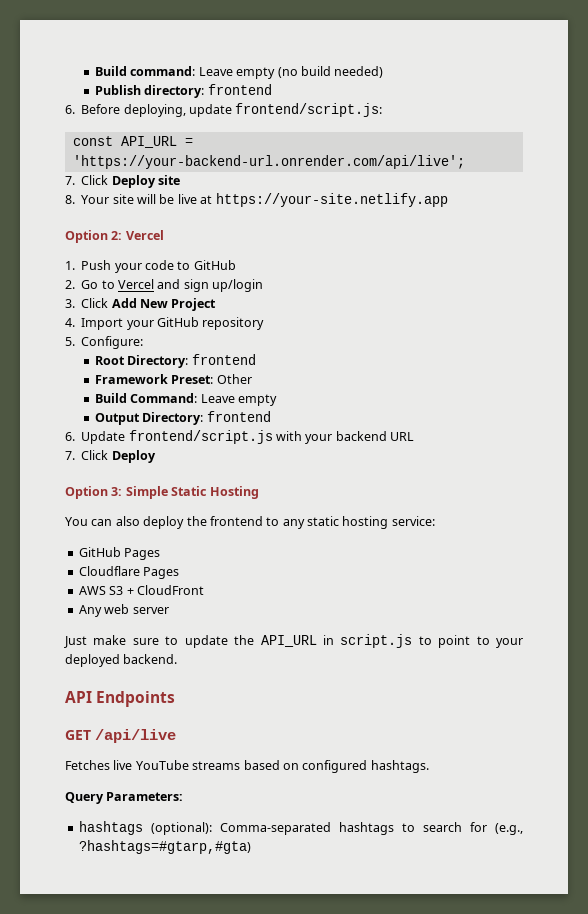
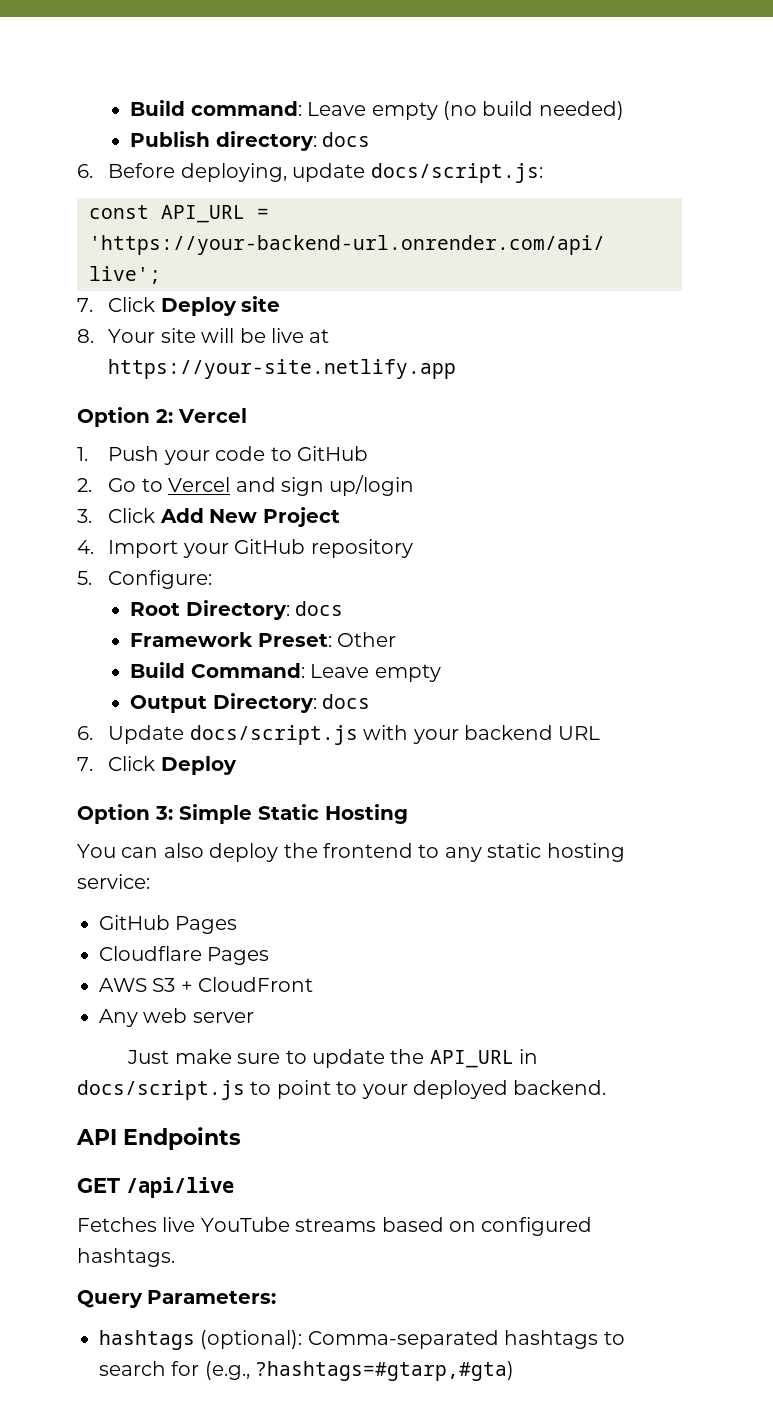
- Publish directory: frontend
+ Publish directory: docs
- 6. Before deploying, update frontend/script.js:
+ 6. Before deploying, update docs/script.js:
- Root Directory: frontend
+ Root Directory: docs
- Output Directory: frontend
+ Output Directory: docs
- 6. Update frontend/script.js with your backend URL
+ 6. Update docs/script.js with your backend URL
- Just make sure to update the API_URL in script.js to point to your deployed backend.
+ Just make sure to update the API_URL in docs/script.js to point to your deployed backend.

